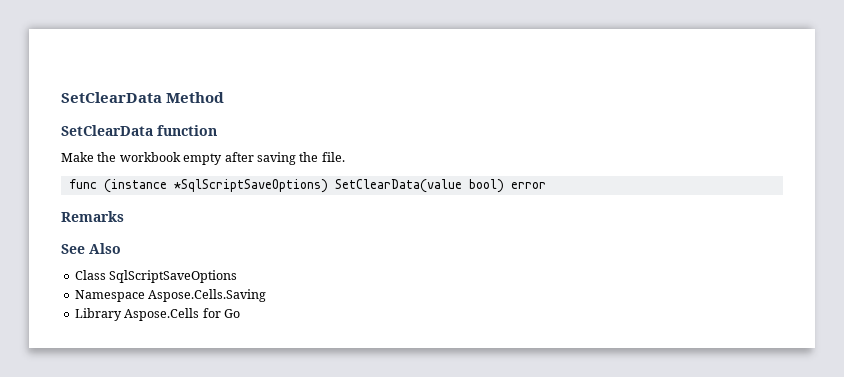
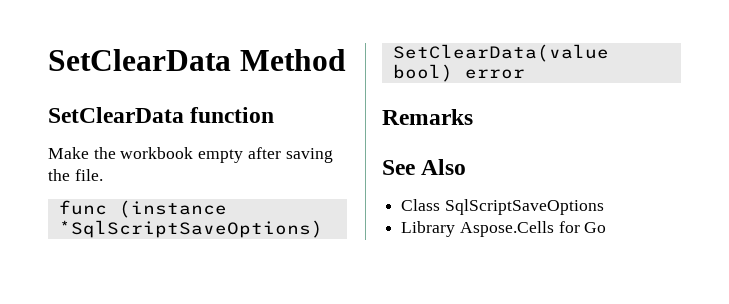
- Namespace Aspose.Cells.Saving

